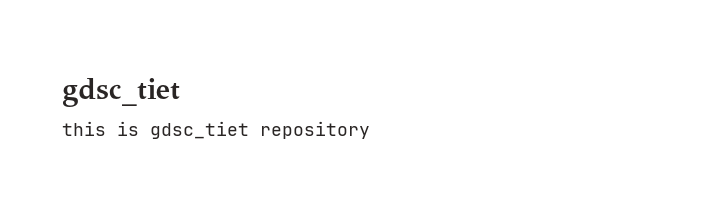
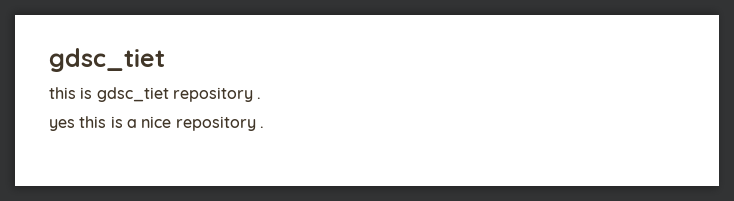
- this is gdsc_tiet repository
+ this is gdsc_tiet repository .
+ yes this is a nice repository .

